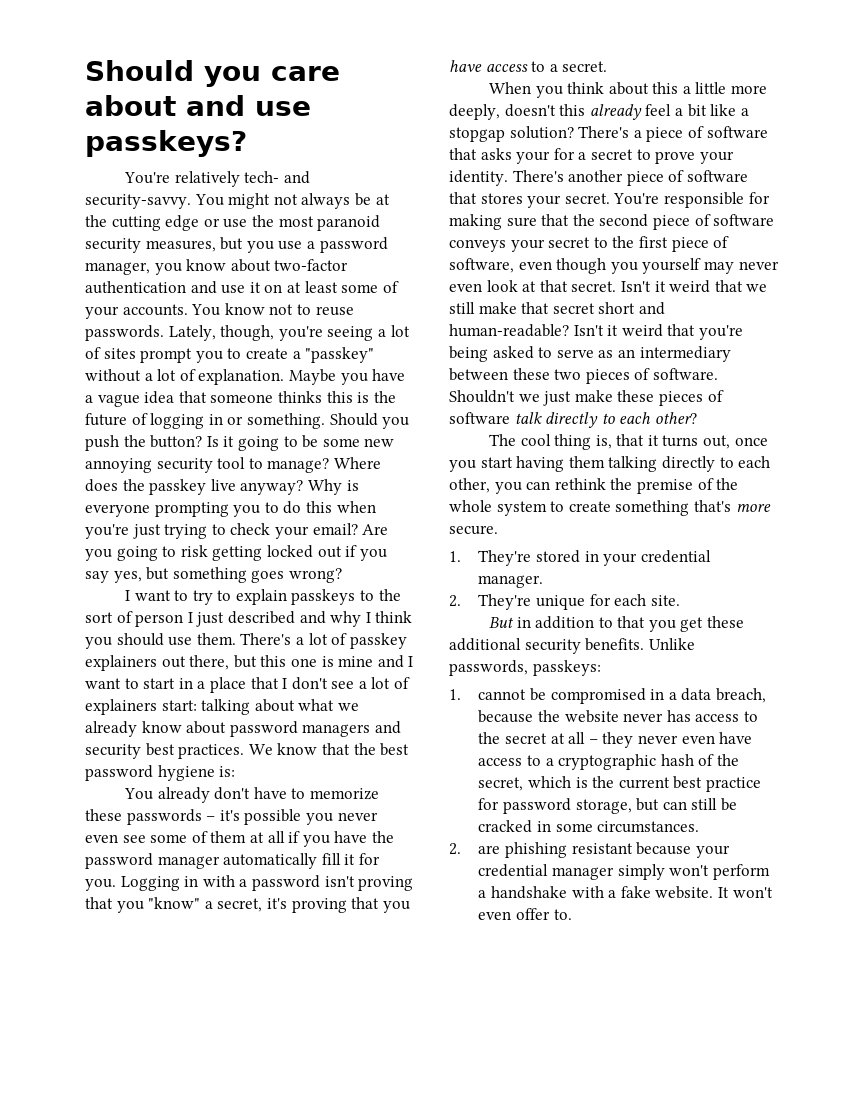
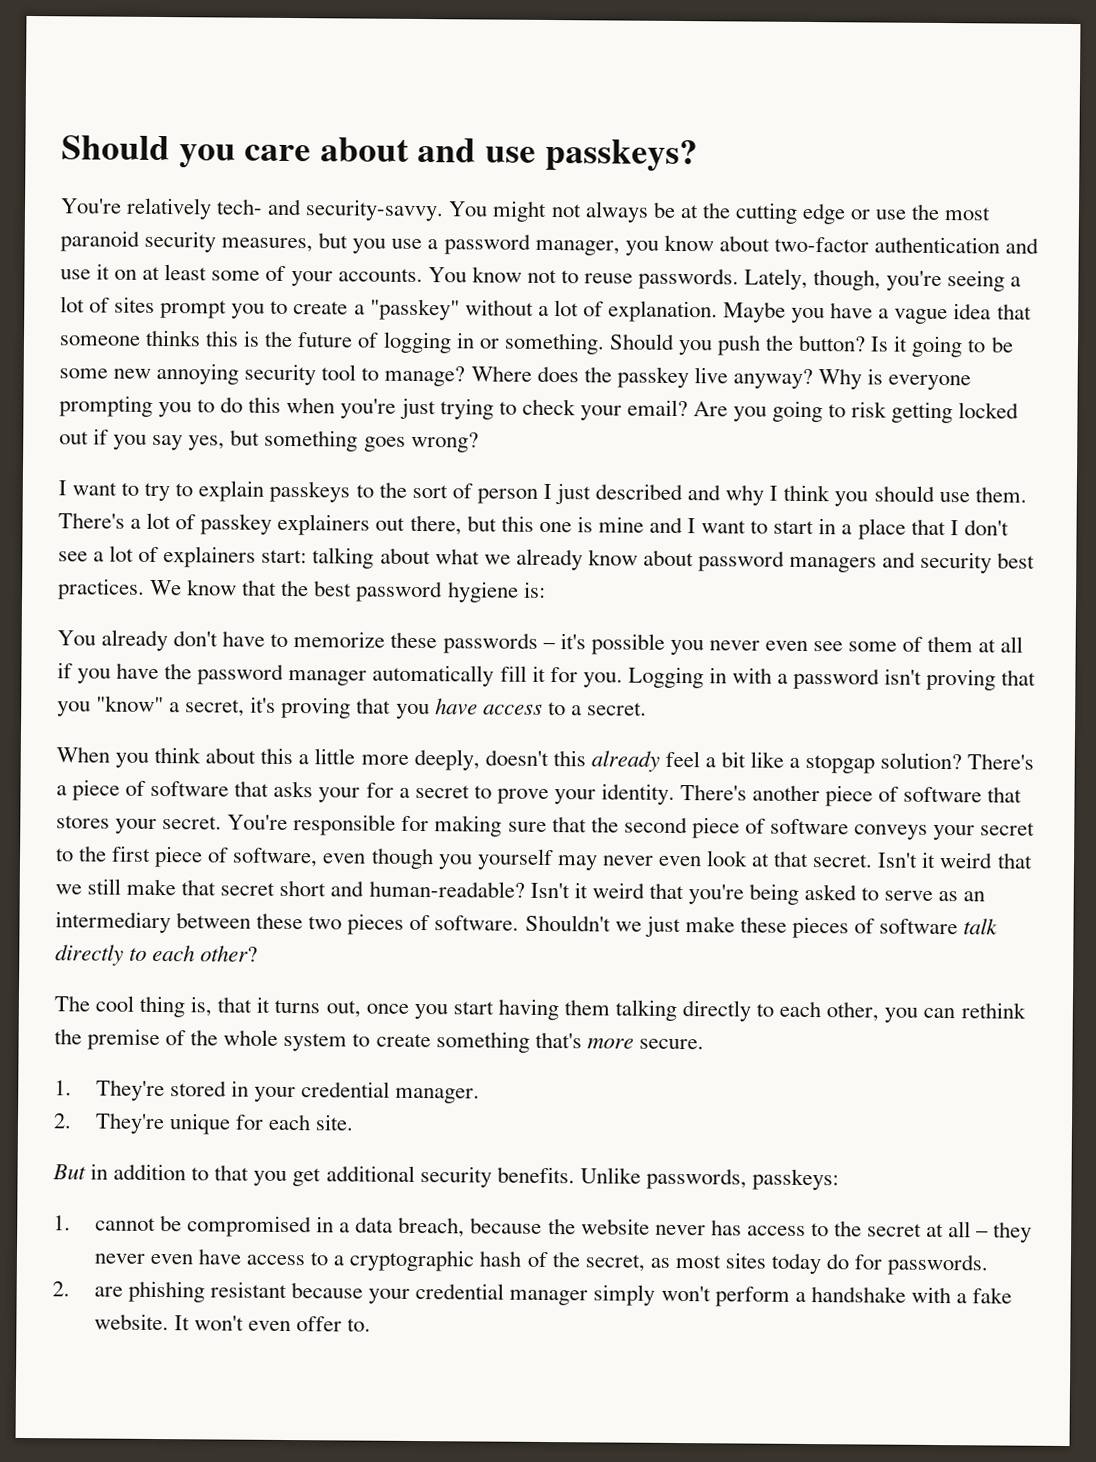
- But in addition to that you get these additional security benefits.
+ But in addition to that you get additional security benefits.
- 1. cannot be compromised in a data breach, because the website never has access to the secret at all – they never even have access to a cryptographic hash of the secret, which is the current best practice for password storage, but can still be cracked in some circumstances.
+ 1. cannot be compromised in a data breach, because the website never has access to the secret at all – they never even have access to a cryptographic hash of the secret, as most sites today do for passwords.

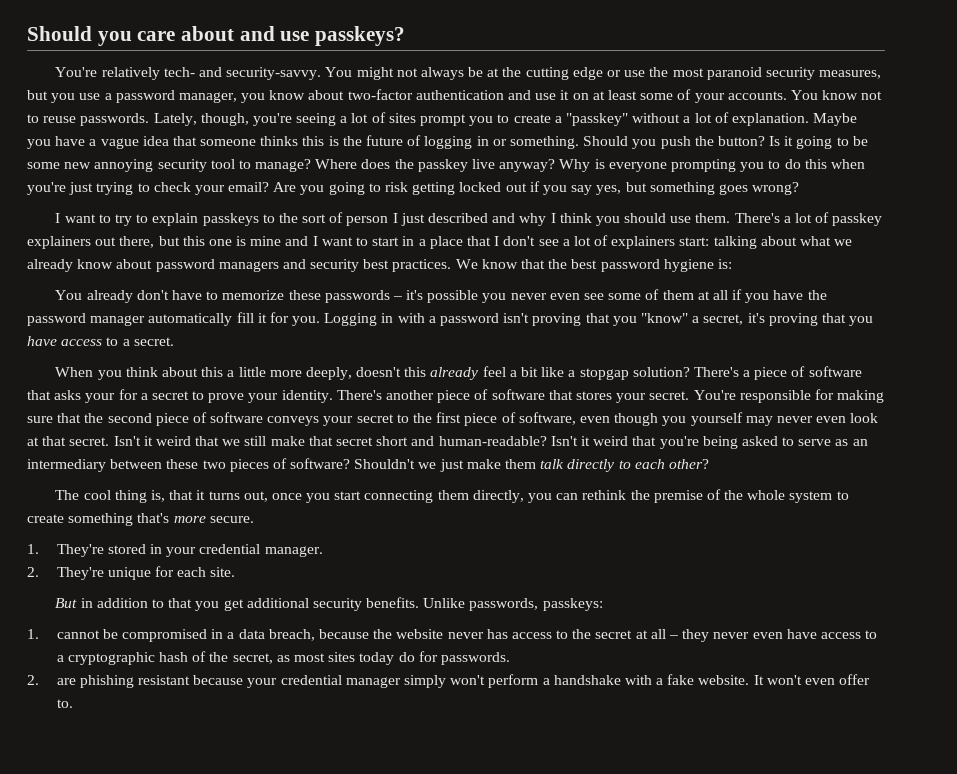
- Isn't it weird that you're being asked to serve as an intermediary between these two pieces of software.
+ Isn't it weird that you're being asked to serve as an intermediary between these two pieces of software?
- Shouldn't we just make these pieces of software talk directly to each other?
+ Shouldn't we just make them talk directly to each other?
- The cool thing is, that it turns out, once you start having them talking directly to each other, you can rethink the premise of the whole system to create something that's more secure.
+ The cool thing is, that it turns out, once you start connecting them directly, you can rethink the premise of the whole system to create something that's more secure.

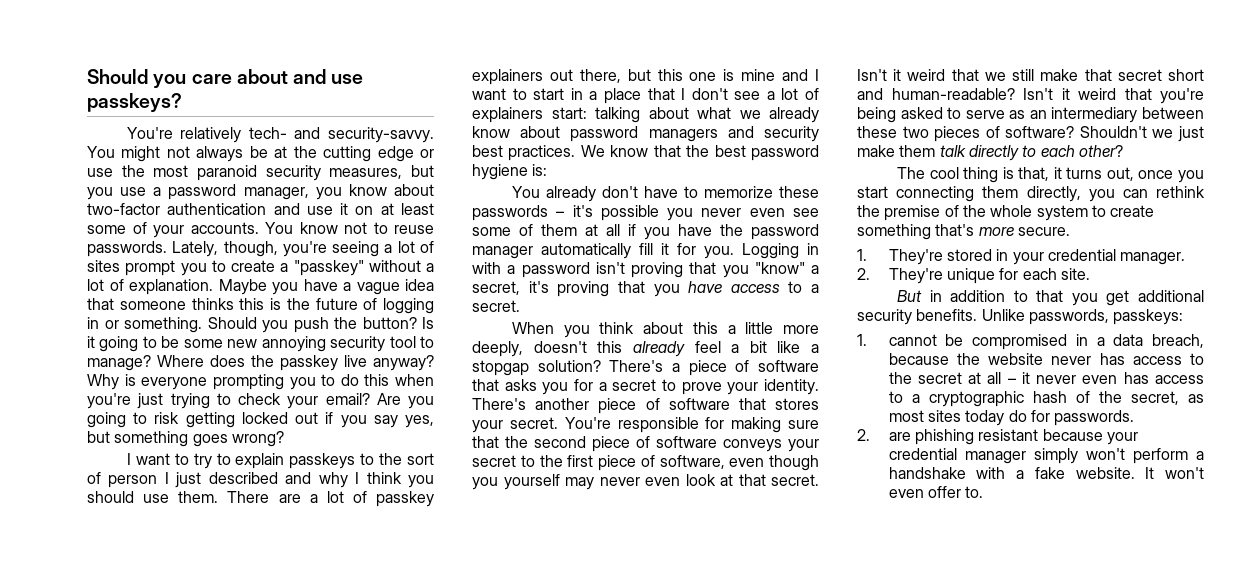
- There's a lot of passkey explainers out there, but this one is mine and I want to start in a place that I don't see a lot of explainers start: talking about what we already know about password managers and security best practices.
+ There are a lot of passkey explainers out there, but this one is mine and I want to start in a place that I don't see a lot of explainers start: talking about what we already know about password managers and security best practices.
- There's a piece of software that asks your for a secret to prove your identity.
+ There's a piece of software that asks you for a secret to prove your identity.
- The cool thing is, that it turns out, once you start connecting them directly, you can rethink the premise of the whole system to create something that's more secure.
+ The cool thing is that, it turns out, once you start connecting them directly, you can rethink the premise of the whole system to create something that's more secure.
- 1. cannot be compromised in a data breach, because the website never has access to the secret at all – they never even have access to a cryptographic hash of the secret, as most sites today do for passwords.
+ 1. cannot be compromised in a data breach, because the website never has access to the secret at all – it never even has access to a cryptographic hash of the secret, as most sites today do for passwords.

